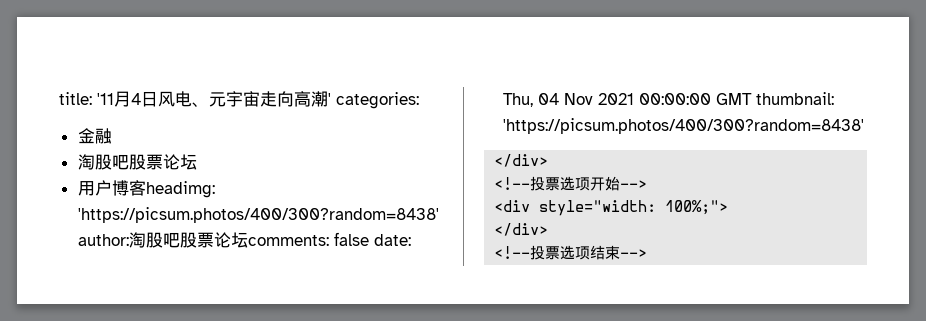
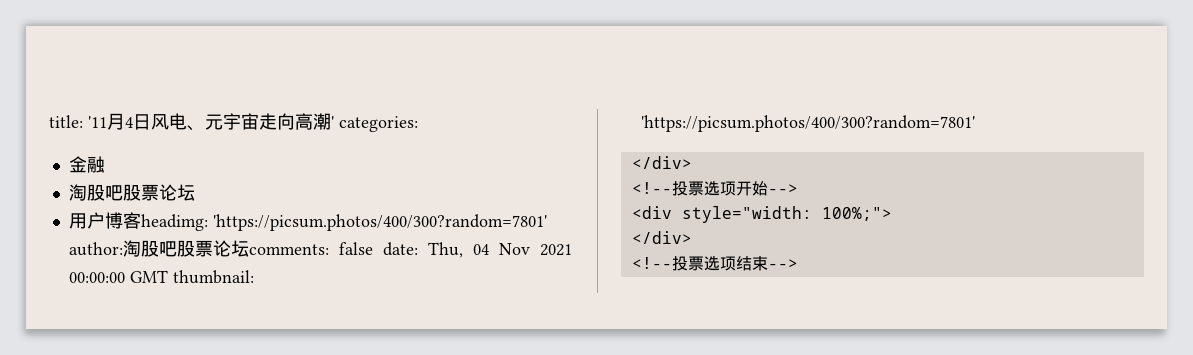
- 用户博客headimg: 'https://picsum.photos/400/300?random=8438' author:淘股吧股票论坛comments: false date: Thu, 04 Nov 2021 00:00:00 GMT thumbnail: 'https://picsum.photos/400/300?random=8438'
+ 用户博客headimg: 'https://picsum.photos/400/300?random=7801' author:淘股吧股票论坛comments: false date: Thu, 04 Nov 2021 00:00:00 GMT thumbnail: 'https://picsum.photos/400/300?random=7801'

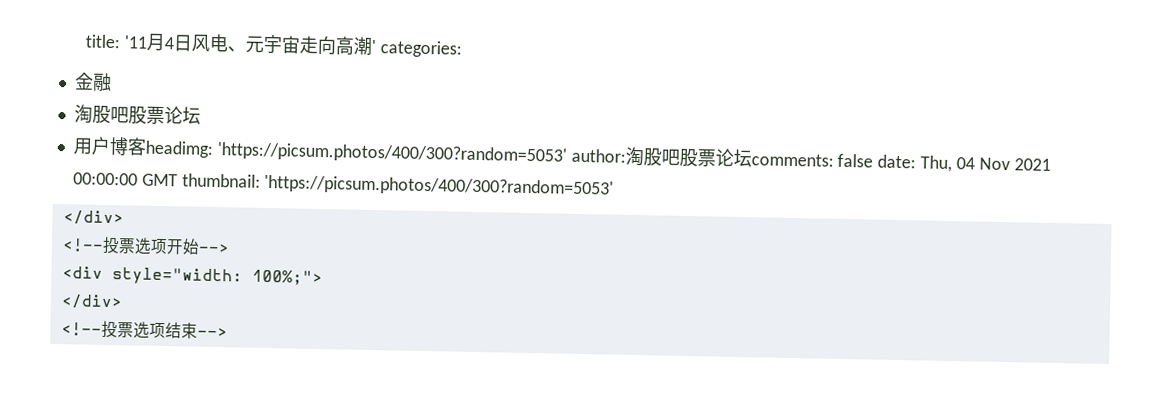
- 用户博客headimg: 'https://picsum.photos/400/300?random=7801' author:淘股吧股票论坛comments: false date: Thu, 04 Nov 2021 00:00:00 GMT thumbnail: 'https://picsum.photos/400/300?random=7801'
+ 用户博客headimg: 'https://picsum.photos/400/300?random=5053' author:淘股吧股票论坛comments: false date: Thu, 04 Nov 2021 00:00:00 GMT thumbnail: 'https://picsum.photos/400/300?random=5053'

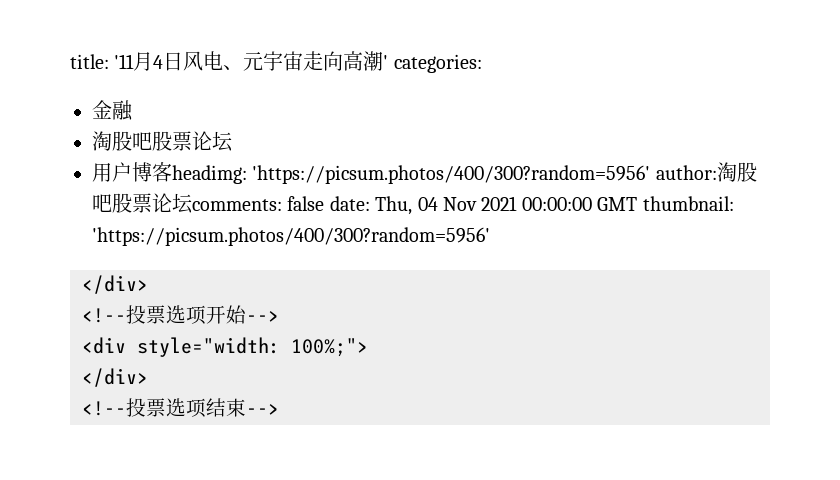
- 用户博客headimg: 'https://picsum.photos/400/300?random=5053' author:淘股吧股票论坛comments: false date: Thu, 04 Nov 2021 00:00:00 GMT thumbnail: 'https://picsum.photos/400/300?random=5053'
+ 用户博客headimg: 'https://picsum.photos/400/300?random=5956' author:淘股吧股票论坛comments: false date: Thu, 04 Nov 2021 00:00:00 GMT thumbnail: 'https://picsum.photos/400/300?random=5956'

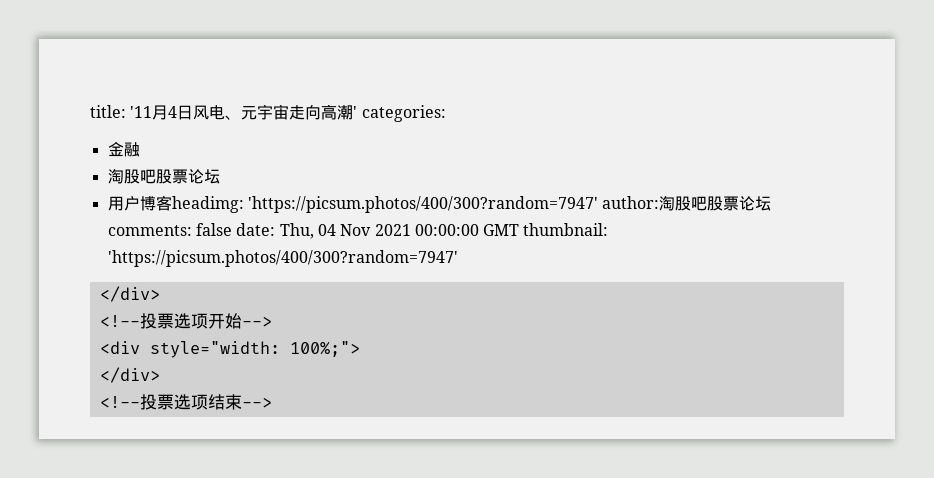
- 用户博客headimg: 'https://picsum.photos/400/300?random=5956' author:淘股吧股票论坛comments: false date: Thu, 04 Nov 2021 00:00:00 GMT thumbnail: 'https://picsum.photos/400/300?random=5956'
+ 用户博客headimg: 'https://picsum.photos/400/300?random=7947' author:淘股吧股票论坛comments: false date: Thu, 04 Nov 2021 00:00:00 GMT thumbnail: 'https://picsum.photos/400/300?random=7947'

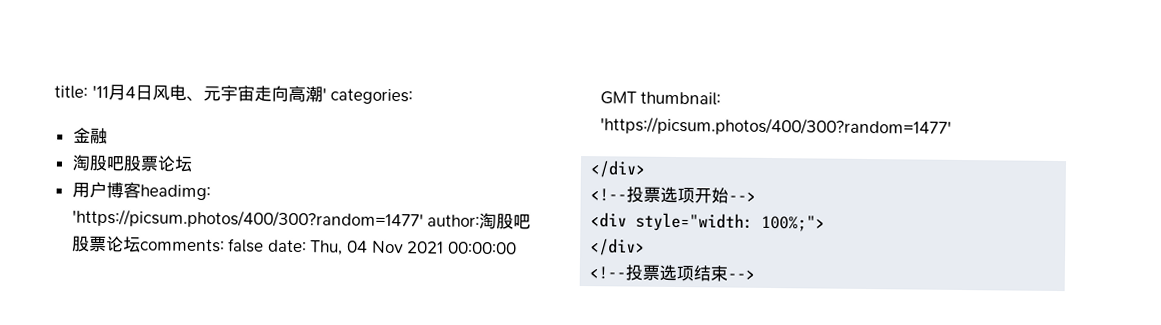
- 用户博客headimg: 'https://picsum.photos/400/300?random=7947' author:淘股吧股票论坛comments: false date: Thu, 04 Nov 2021 00:00:00 GMT thumbnail: 'https://picsum.photos/400/300?random=7947'
+ 用户博客headimg: 'https://picsum.photos/400/300?random=1477' author:淘股吧股票论坛comments: false date: Thu, 04 Nov 2021 00:00:00 GMT thumbnail: 'https://picsum.photos/400/300?random=1477'

